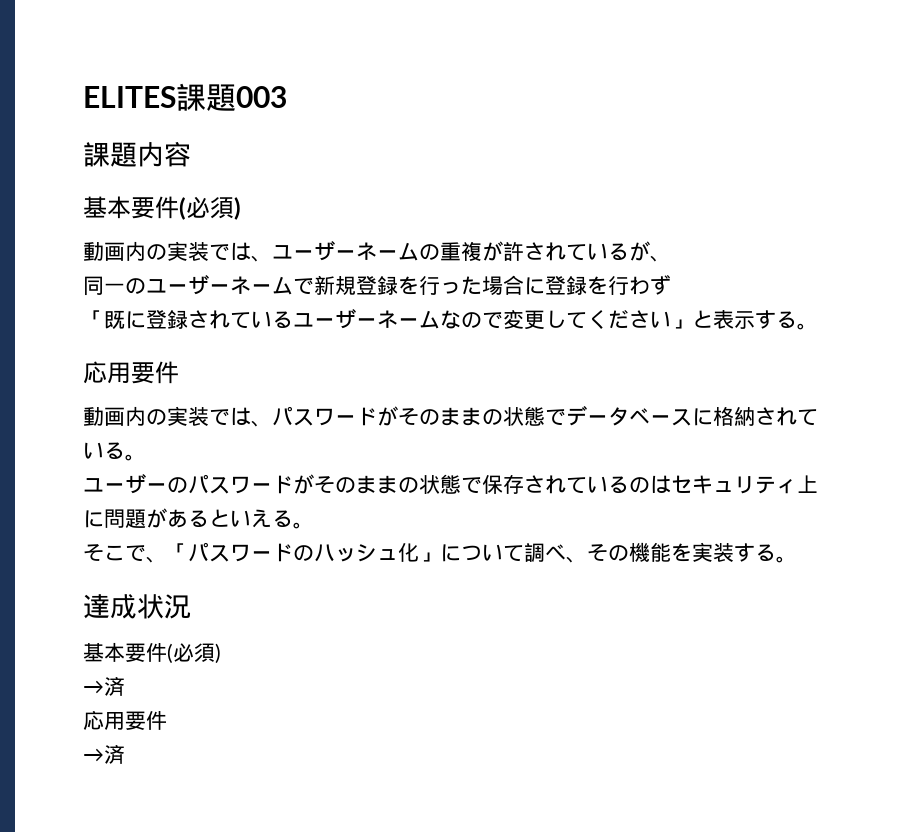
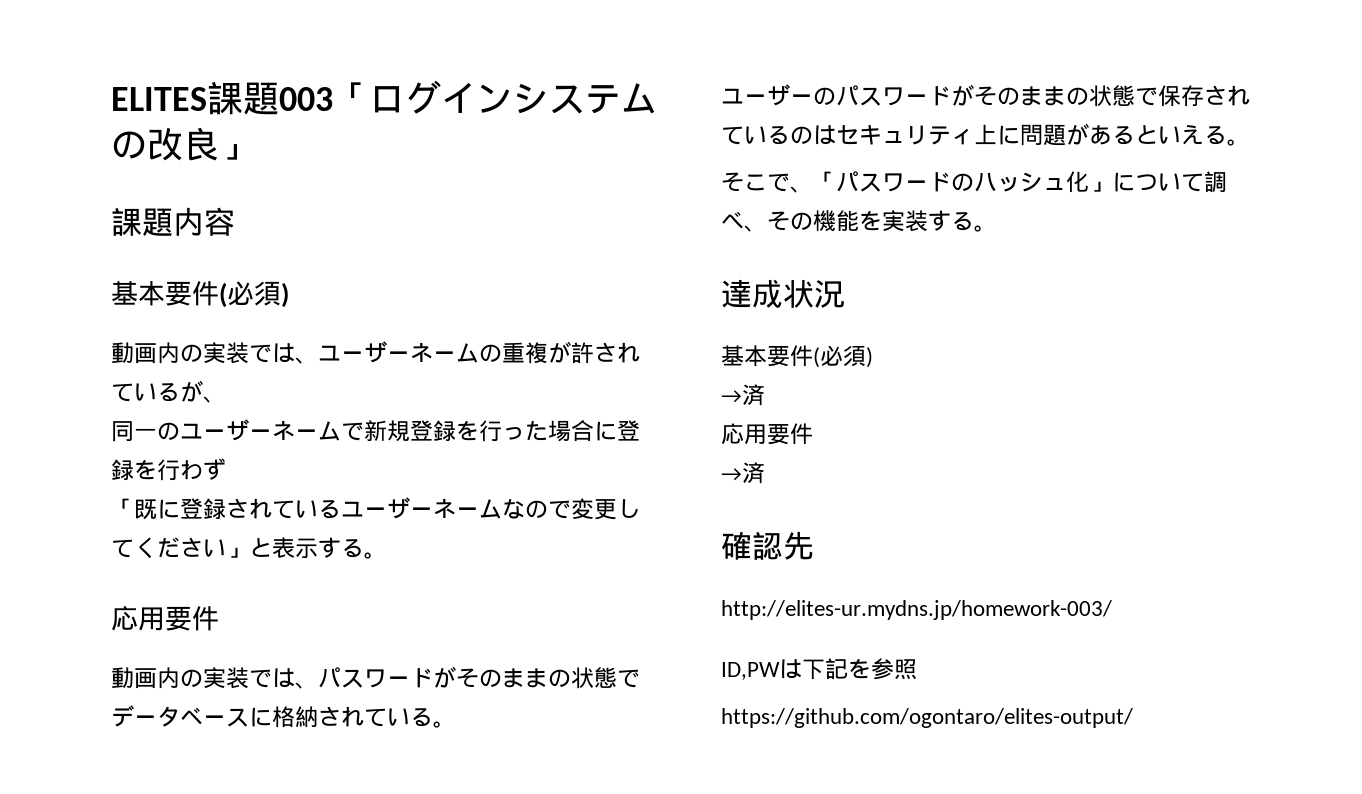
- ELITES課題003
+ ELITES課題003「ログインシステムの改良」
+ 確認先
+ http://elites-ur.mydns.jp/homework-003/
+ ID,PWは下記を参照
+ https://github.com/ogontaro/elites-output/

